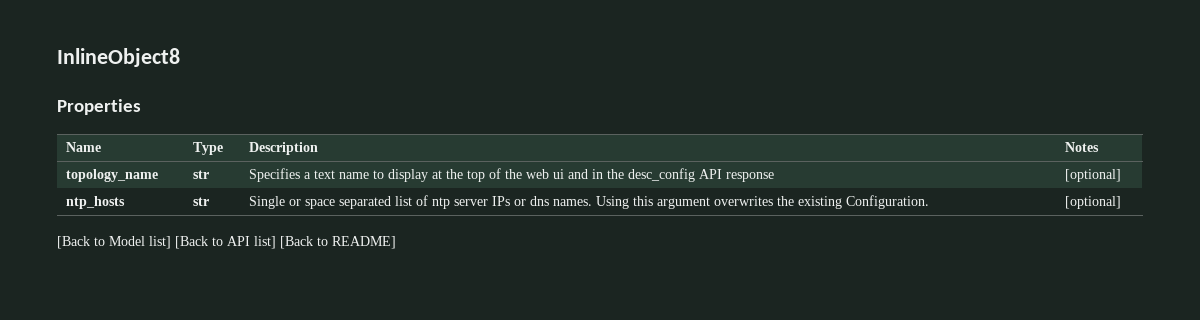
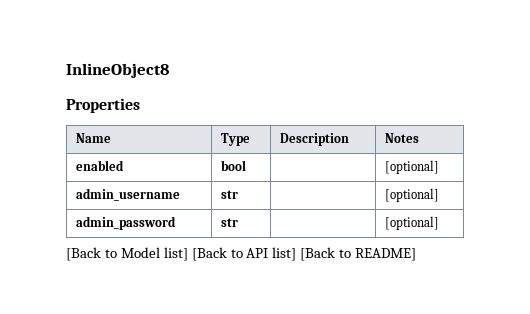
- topology_name | str | Specifies a text name to display at the top of the web ui and in the desc_config API response | [optional]
- ntp_hosts | str | Single or space separated list of ntp server IPs or dns names. Using this argument overwrites the existing Configuration. | [optional]
+ enabled | bool | | [optional]
+ admin_username | str | | [optional]
+ admin_password | str | | [optional]

